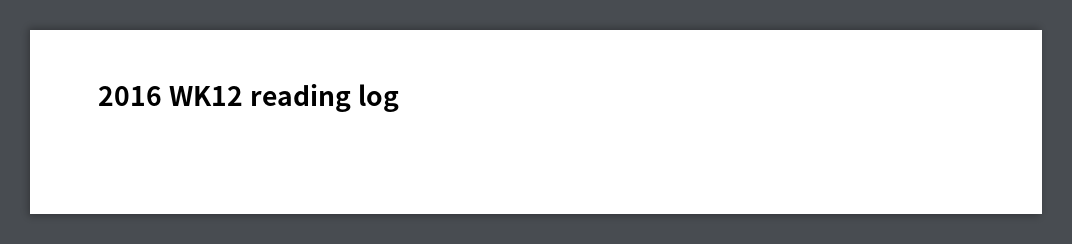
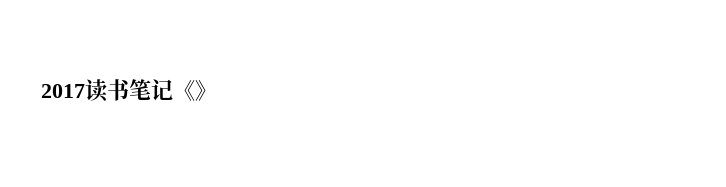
- 2016 WK12 reading log
+ 2017读书笔记《》

